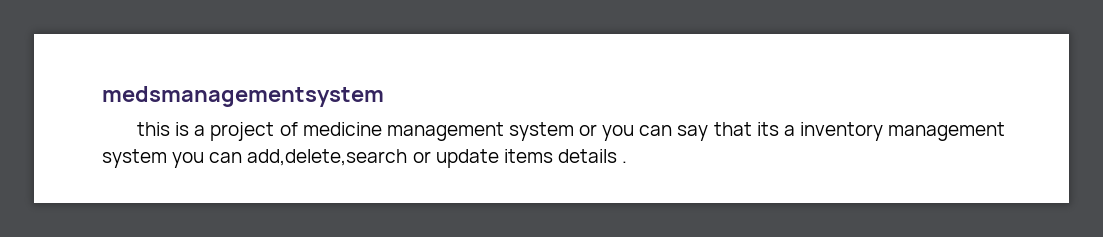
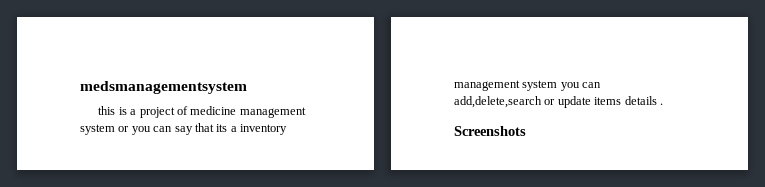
+ Screenshots

